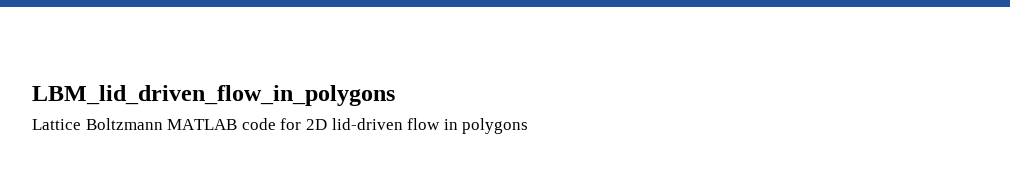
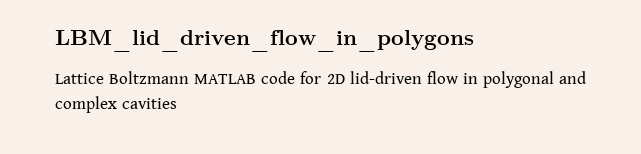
- Lattice Boltzmann MATLAB code for 2D lid-driven flow in polygons
+ Lattice Boltzmann MATLAB code for 2D lid-driven flow in polygonal and complex cavities

